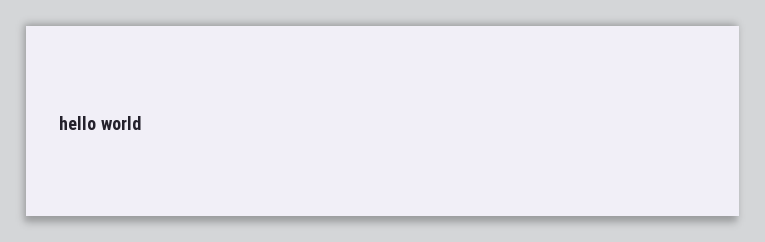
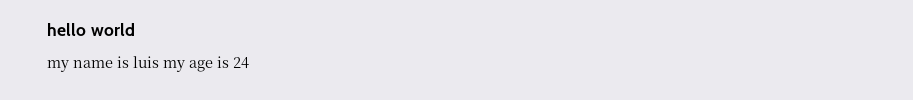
+ my name is luis my age is 24

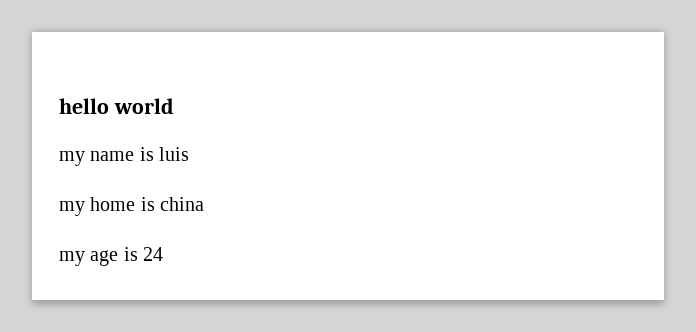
- my name is luis my age is 24
+ my name is luis
+ my home is china
+ my age is 24

